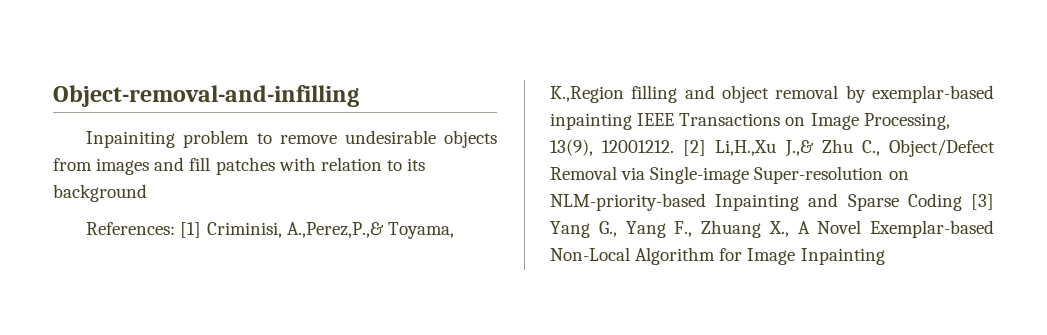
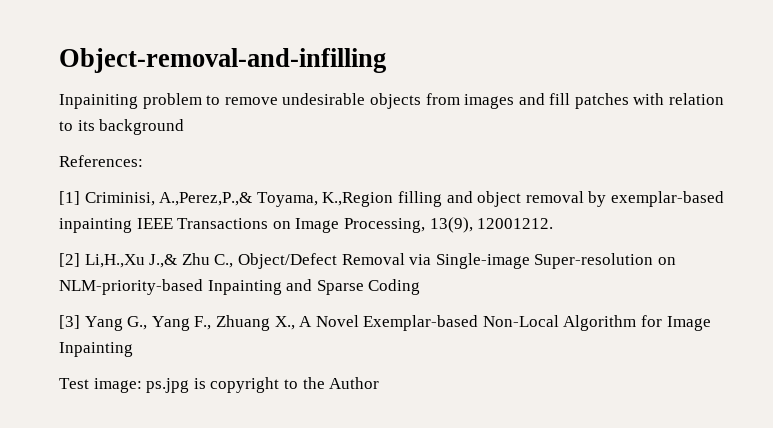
- References: [1] Criminisi, A.,Perez,P.,& Toyama, K.,Region filling and object removal by exemplar-based inpainting IEEE Transactions on Image Processing, 13(9), 12001212. [2] Li,H.,Xu J.,& Zhu C., Object/Defect Removal via Single-image Super-resolution on NLM-priority-based Inpainting and Sparse Coding [3] Yang G., Yang F., Zhuang X., A Novel Exemplar-based Non-Local Algorithm for Image Inpainting
+ References:
+ [1] Criminisi, A.,Perez,P.,& Toyama, K.,Region filling and object removal by exemplar-based inpainting IEEE Transactions on Image Processing, 13(9), 12001212.
+ [2] Li,H.,Xu J.,& Zhu C., Object/Defect Removal via Single-image Super-resolution on NLM-priority-based Inpainting and Sparse Coding
+ [3] Yang G., Yang F., Zhuang X., A Novel Exemplar-based Non-Local Algorithm for Image Inpainting
+ Test image: ps.jpg is copyright to the Author

